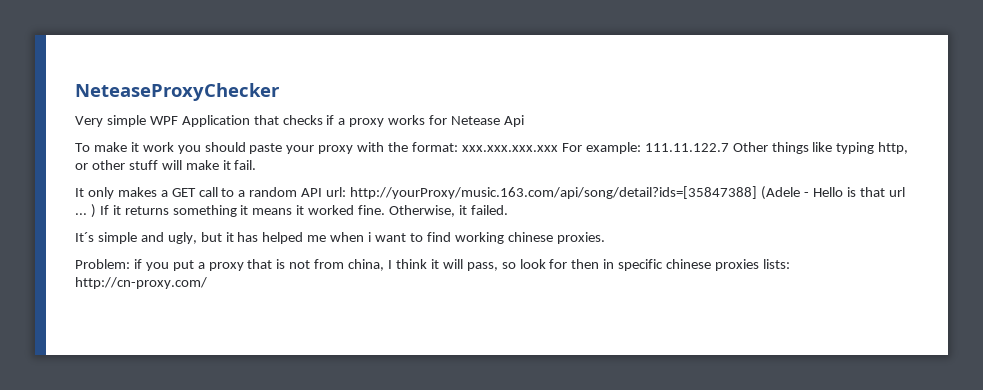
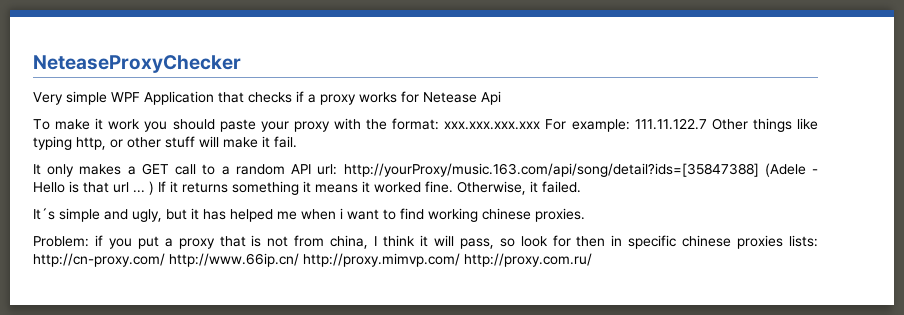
- Problem: if you put a proxy that is not from china, I think it will pass, so look for then in specific chinese proxies lists: http://cn-proxy.com/
+ Problem: if you put a proxy that is not from china, I think it will pass, so look for then in specific chinese proxies lists: http://cn-proxy.com/ http://www.66ip.cn/ http://proxy.mimvp.com/ http://proxy.com.ru/

